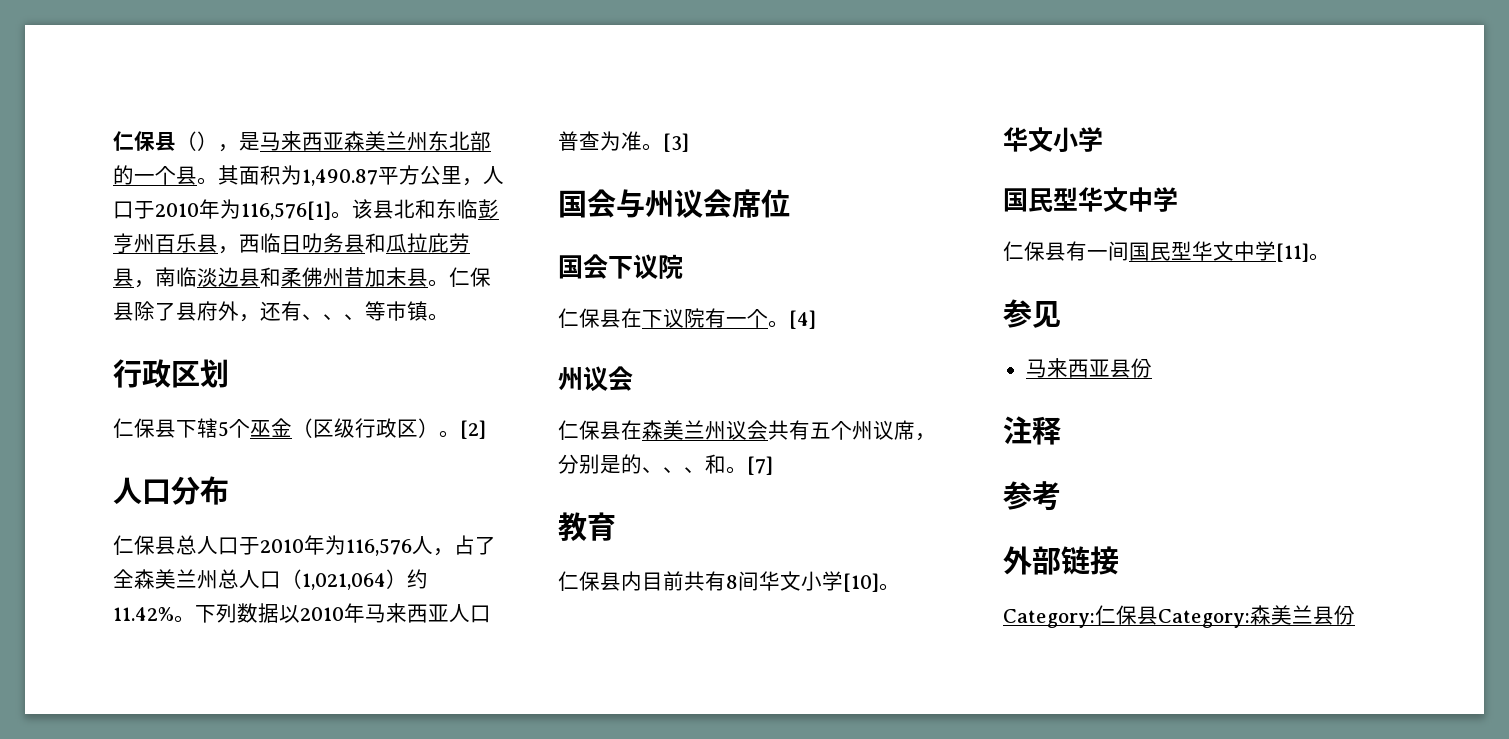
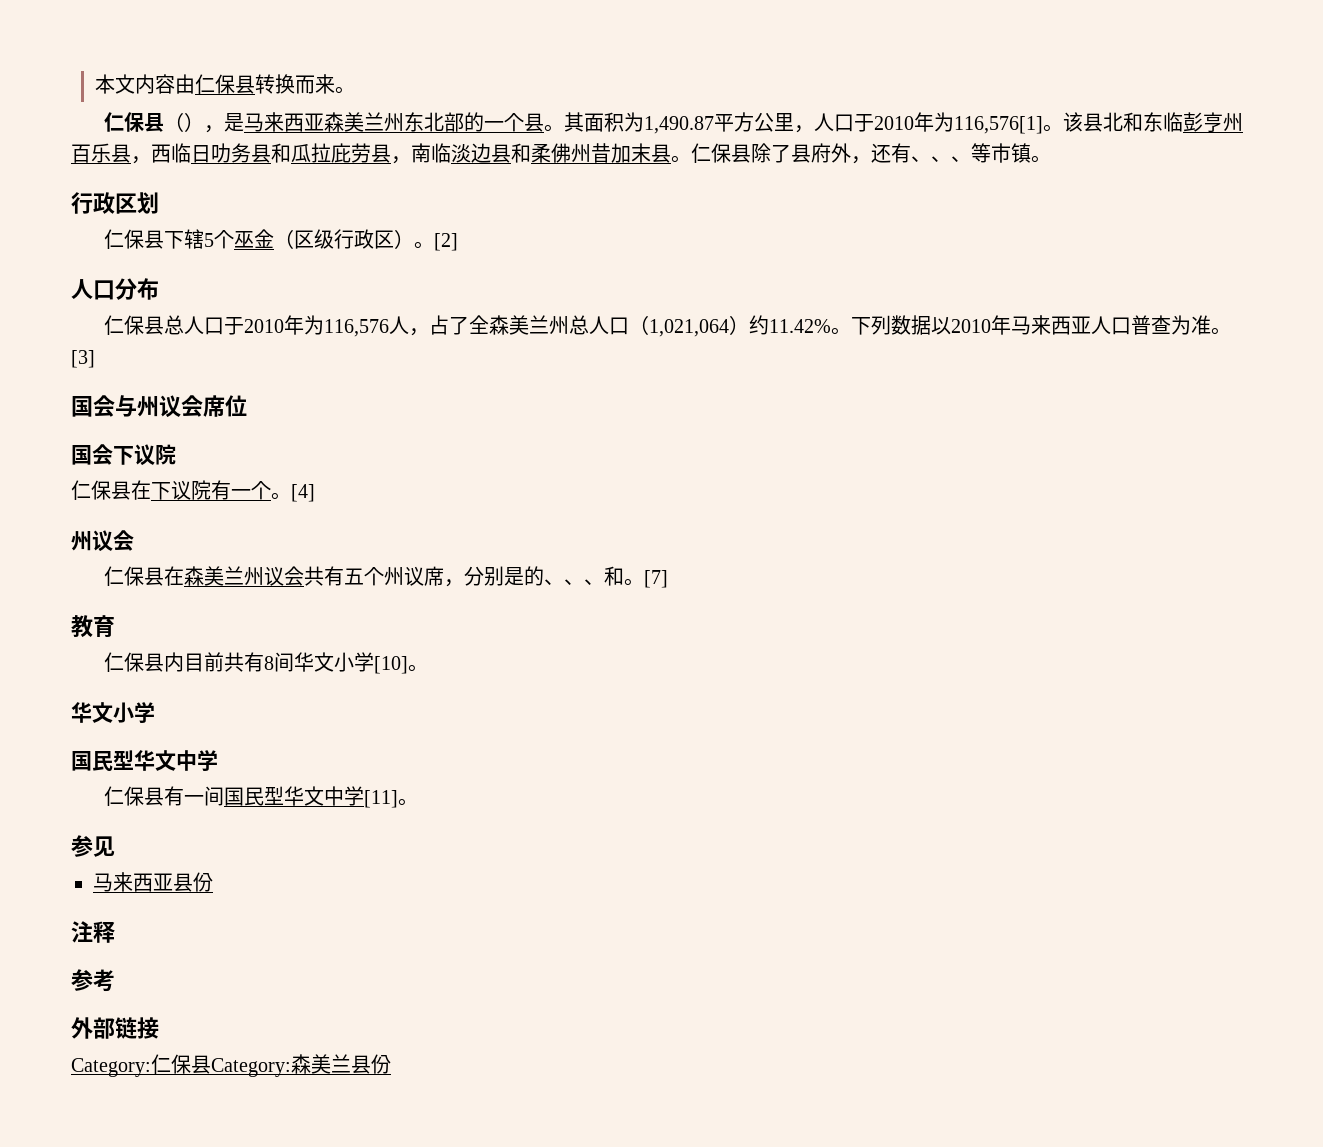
+ 本文内容由仁保县转换而来。

